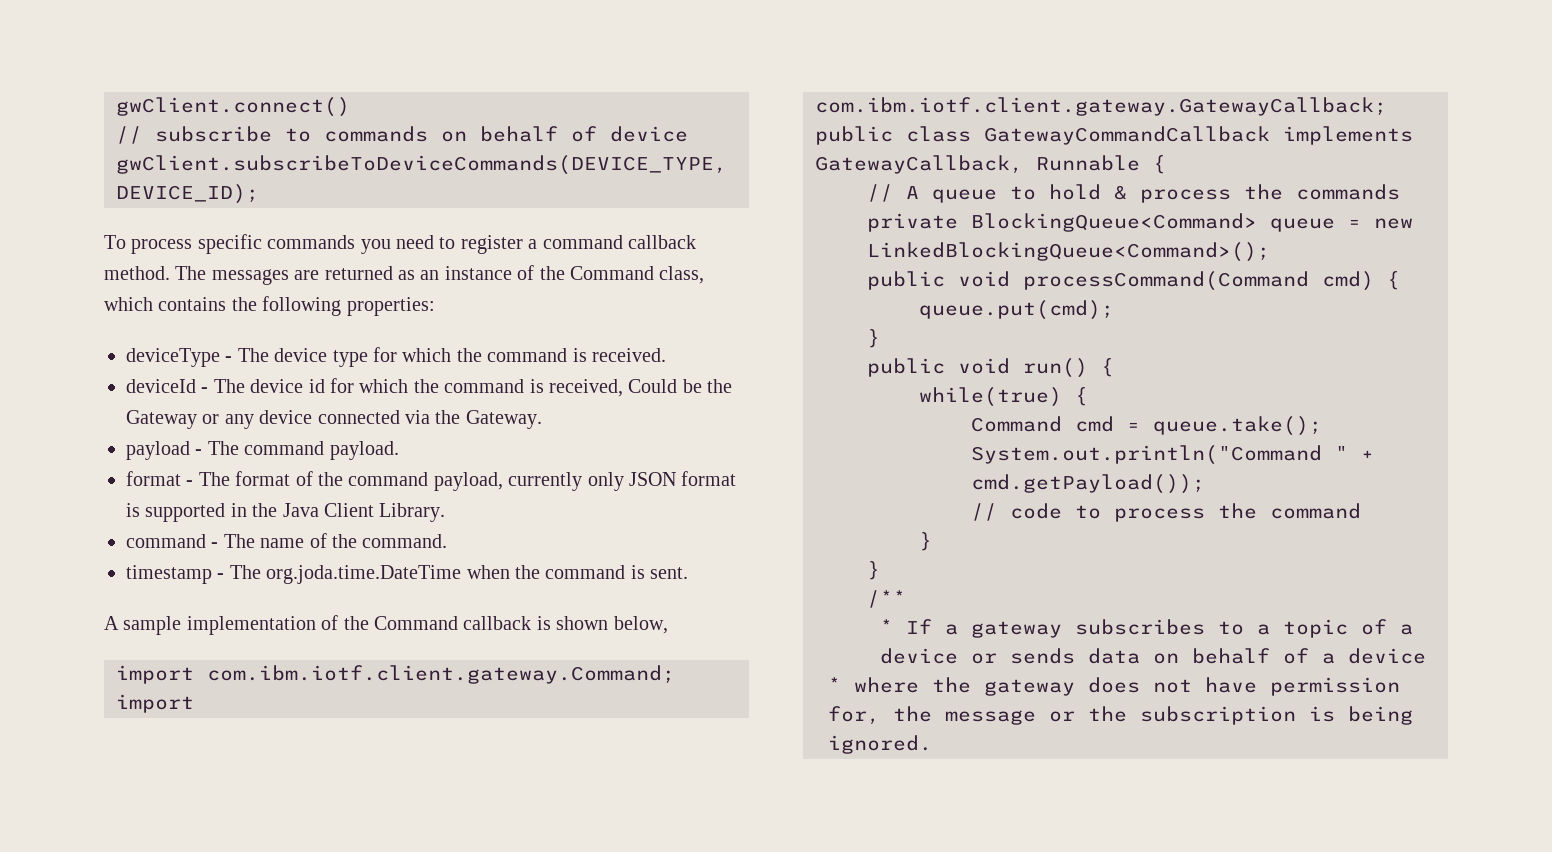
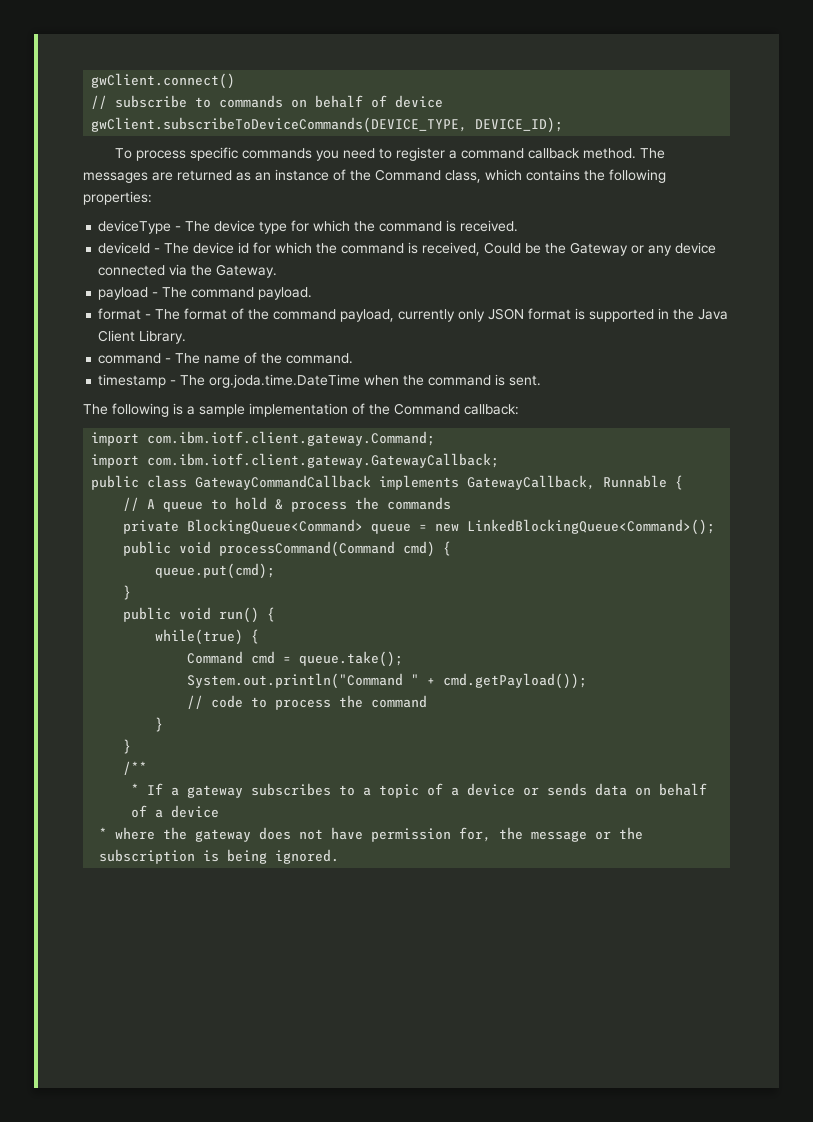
- A sample implementation of the Command callback is shown below,
+ The following is a sample implementation of the Command callback:

